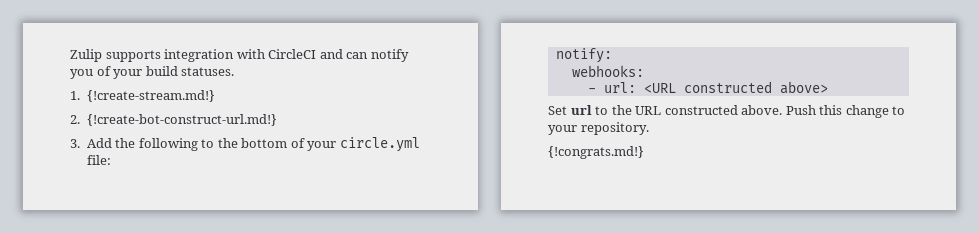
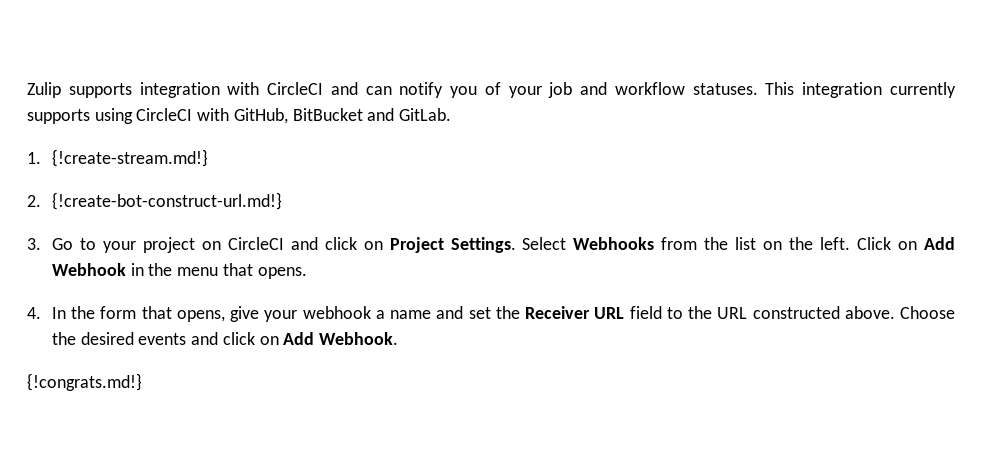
- Zulip supports integration with CircleCI and can notify you of your build statuses.
+ Zulip supports integration with CircleCI and can notify you of your job and workflow statuses. This integration currently supports using CircleCI with GitHub, BitBucket and GitLab.
- 3. Add the following to the bottom of your circle.yml file:
- notify:
- webhooks:
- - url: <URL constructed above>
- Set url to the URL constructed above.
+ 3. Go to your project on CircleCI and click on Project Settings. Select Webhooks from the list on the left. Click on Add Webhook in the menu that opens.
+ 4. In the form that opens, give your webhook a name and set the Receiver URL field to the URL constructed above.
- Push this change to your repository.
+ Choose the desired events and click on Add Webhook.

